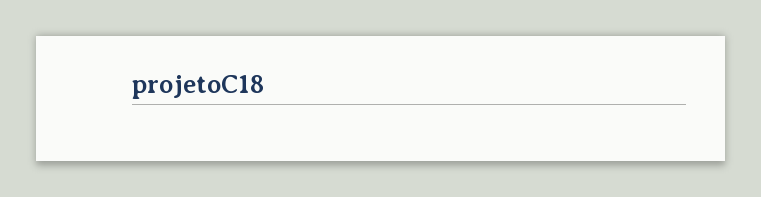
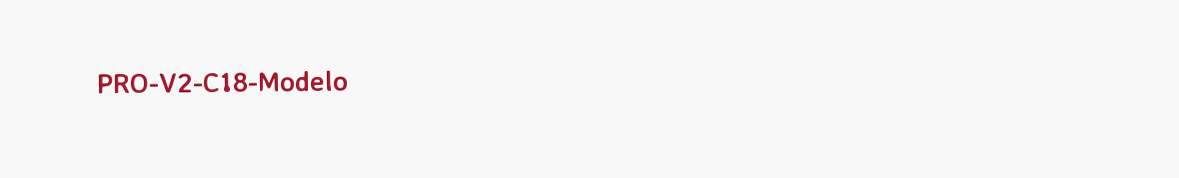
- projetoC18
+ PRO-V2-C18-Modelo

